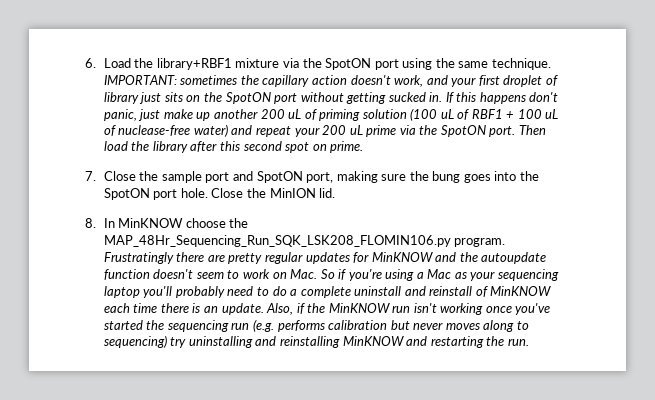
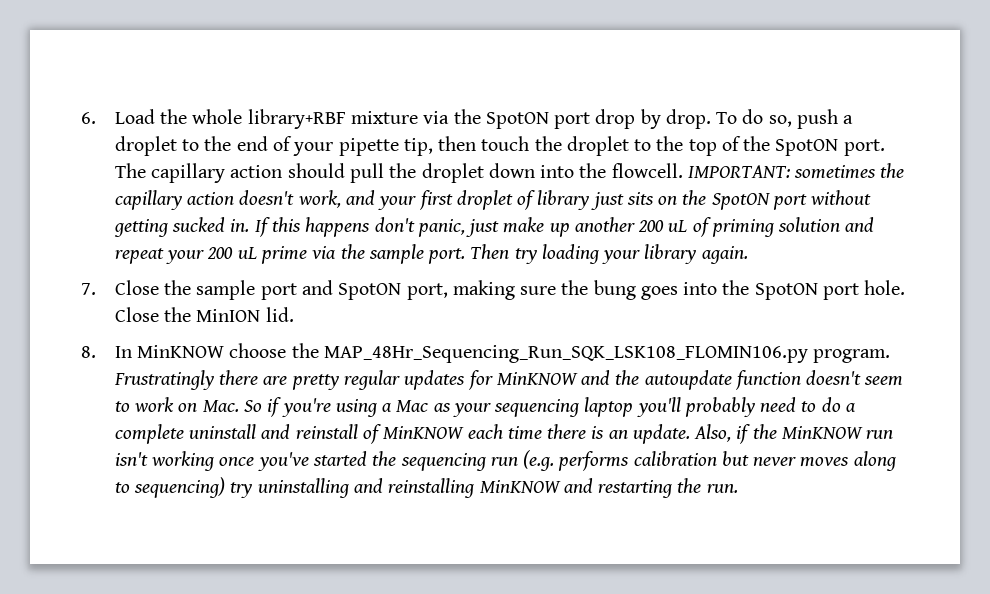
- 6. Load the library+RBF1 mixture via the SpotON port using the same technique.
+ 6. Load the whole library+RBF mixture via the SpotON port drop by drop. To do so, push a droplet to the end of your pipette tip, then touch the droplet to the top of the SpotON port. The capillary action should pull the droplet down into the flowcell.
- If this happens don't panic, just make up another 200 uL of priming solution (100 uL of RBF1 + 100 uL of nuclease-free water) and repeat your 200 uL prime via the SpotON port.
+ If this happens don't panic, just make up another 200 uL of priming solution and repeat your 200 uL prime via the sample port.
- Then load the library after this second spot on prime.
+ Then try loading your library again.
- 8. In MinKNOW choose the MAP_48Hr_Sequencing_Run_SQK_LSK208_FLOMIN106.py program.
+ 8. In MinKNOW choose the MAP_48Hr_Sequencing_Run_SQK_LSK108_FLOMIN106.py program.

